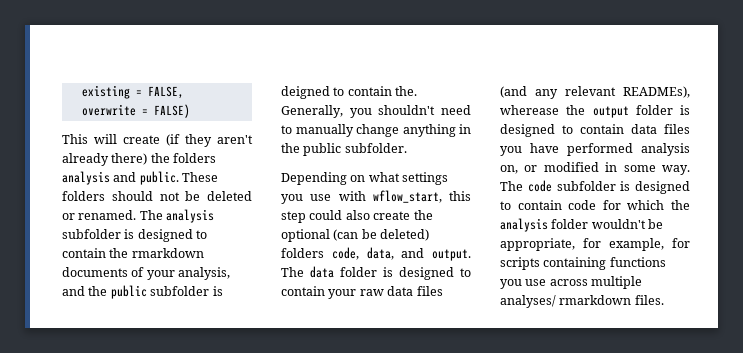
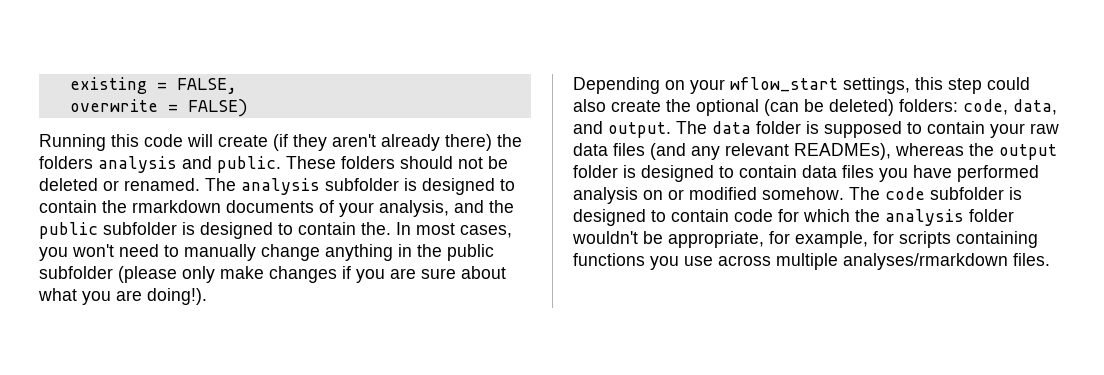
- This will create (if they aren't already there) the folders analysis and public.
+ Running this code will create (if they aren't already there) the folders analysis and public.
- The analysis subfolder is designed to contain the rmarkdown documents of your analysis, and the public subfolder is deigned to contain the.
+ The analysis subfolder is designed to contain the rmarkdown documents of your analysis, and the public subfolder is designed to contain the.
- Generally, you shouldn't need to manually change anything in the public subfolder.
- Depending on what settings you use with wflow_start, this step could also create the optional (can be deleted) folders code, data, and output.
+ In most cases, you won't need to manually change anything in the public subfolder (please only make changes if you are sure about what you are doing!).
+ Depending on your wflow_start settings, this step could also create the optional (can be deleted) folders: code, data, and output.
- The data folder is designed to contain your raw data files (and any relevant READMEs), wherease the output folder is designed to contain data files you have performed analysis on, or modified in some way.
+ The data folder is supposed to contain your raw data files (and any relevant READMEs), whereas the output folder is designed to contain data files you have performed analysis on or modified somehow.
- The code subfolder is designed to contain code for which the analysis folder wouldn't be appropriate, for example, for scripts containing functions you use across multiple analyses/ rmarkdown files.
+ The code subfolder is designed to contain code for which the analysis folder wouldn't be appropriate, for example, for scripts containing functions you use across multiple analyses/rmarkdown files.

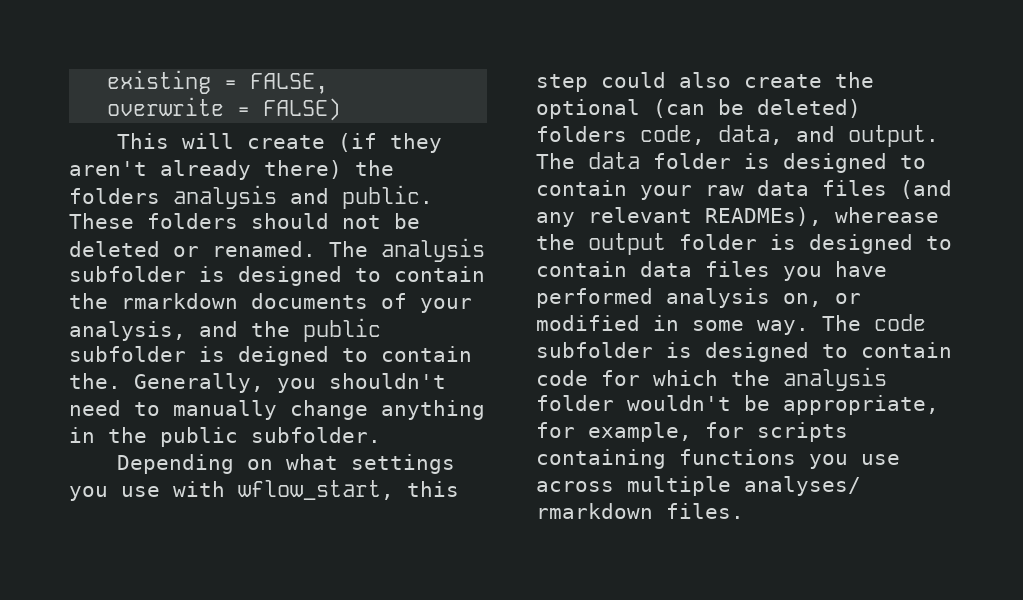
- Running this code will create (if they aren't already there) the folders analysis and public.
+ This will create (if they aren't already there) the folders analysis and public.
- The analysis subfolder is designed to contain the rmarkdown documents of your analysis, and the public subfolder is designed to contain the.
+ The analysis subfolder is designed to contain the rmarkdown documents of your analysis, and the public subfolder is deigned to contain the.
- In most cases, you won't need to manually change anything in the public subfolder (please only make changes if you are sure about what you are doing!).
- Depending on your wflow_start settings, this step could also create the optional (can be deleted) folders: code, data, and output.
+ Generally, you shouldn't need to manually change anything in the public subfolder.
+ Depending on what settings you use with wflow_start, this step could also create the optional (can be deleted) folders code, data, and output.
- The data folder is supposed to contain your raw data files (and any relevant READMEs), whereas the output folder is designed to contain data files you have performed analysis on or modified somehow.
+ The data folder is designed to contain your raw data files (and any relevant READMEs), wherease the output folder is designed to contain data files you have performed analysis on, or modified in some way.
- The code subfolder is designed to contain code for which the analysis folder wouldn't be appropriate, for example, for scripts containing functions you use across multiple analyses/rmarkdown files.
+ The code subfolder is designed to contain code for which the analysis folder wouldn't be appropriate, for example, for scripts containing functions you use across multiple analyses/ rmarkdown files.

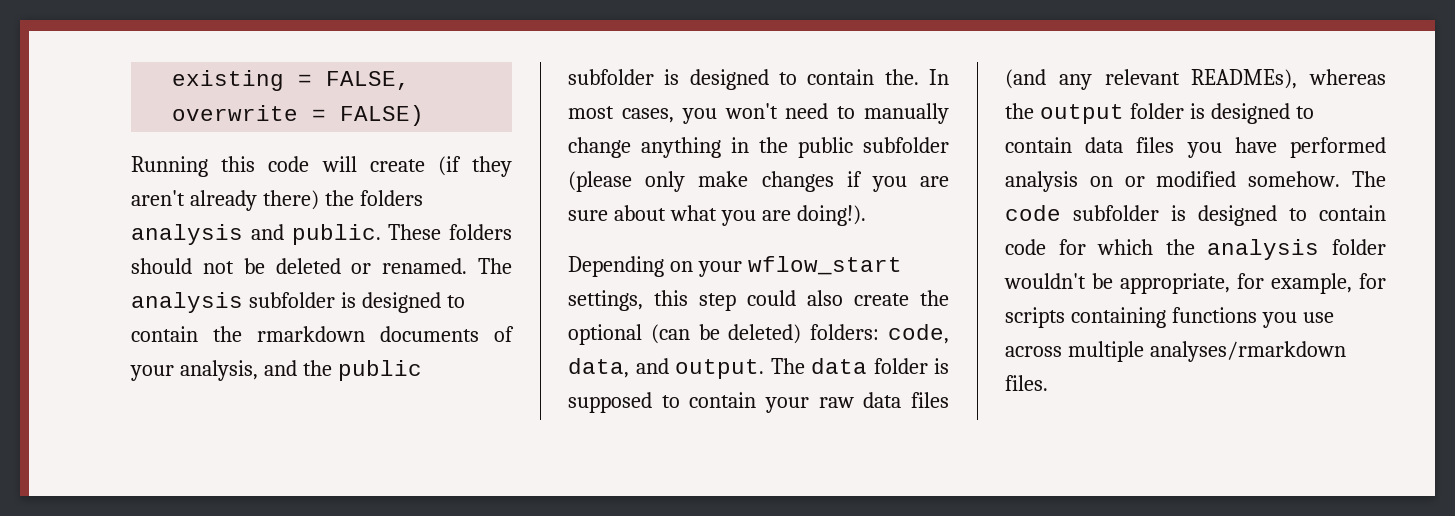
- This will create (if they aren't already there) the folders analysis and public.
+ Running this code will create (if they aren't already there) the folders analysis and public.
- The analysis subfolder is designed to contain the rmarkdown documents of your analysis, and the public subfolder is deigned to contain the.
+ The analysis subfolder is designed to contain the rmarkdown documents of your analysis, and the public subfolder is designed to contain the.
- Generally, you shouldn't need to manually change anything in the public subfolder.
- Depending on what settings you use with wflow_start, this step could also create the optional (can be deleted) folders code, data, and output.
+ In most cases, you won't need to manually change anything in the public subfolder (please only make changes if you are sure about what you are doing!).
+ Depending on your wflow_start settings, this step could also create the optional (can be deleted) folders: code, data, and output.
- The data folder is designed to contain your raw data files (and any relevant READMEs), wherease the output folder is designed to contain data files you have performed analysis on, or modified in some way.
+ The data folder is supposed to contain your raw data files (and any relevant READMEs), whereas the output folder is designed to contain data files you have performed analysis on or modified somehow.
- The code subfolder is designed to contain code for which the analysis folder wouldn't be appropriate, for example, for scripts containing functions you use across multiple analyses/ rmarkdown files.
+ The code subfolder is designed to contain code for which the analysis folder wouldn't be appropriate, for example, for scripts containing functions you use across multiple analyses/rmarkdown files.

